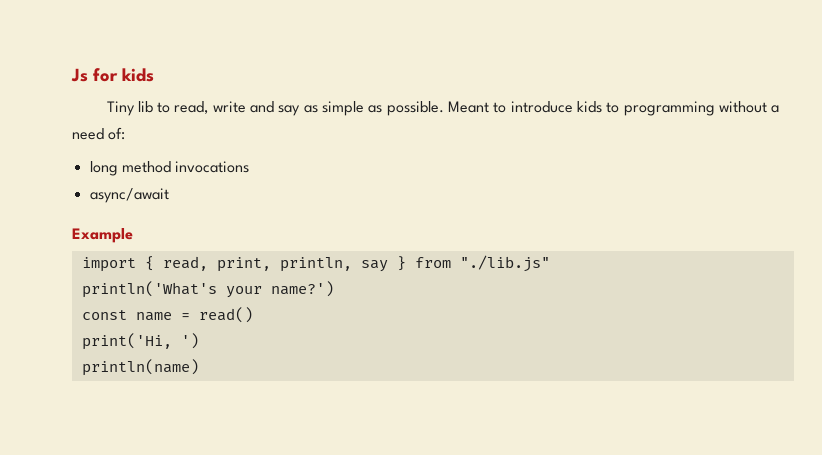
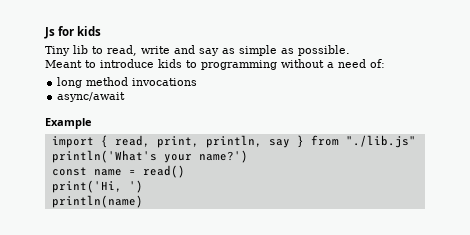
- Tiny lib to read, write and say as simple as possible. Meant to introduce kids to programming without a need of:
+ Tiny lib to read, write and say as simple as possible.
+ Meant to introduce kids to programming without a need of:

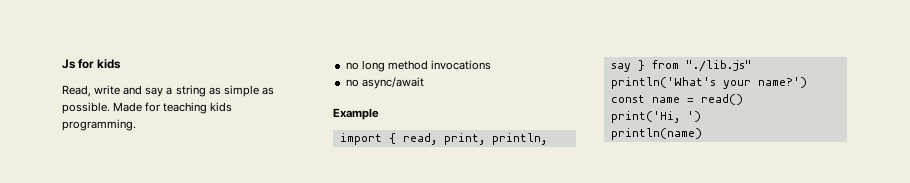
- Tiny lib to read, write and say as simple as possible.
- Meant to introduce kids to programming without a need of:
- long method invocations
+ Read, write and say a string as simple as possible. Made for teaching kids programming.
+ no long method invocations
- async/await
+ no async/await

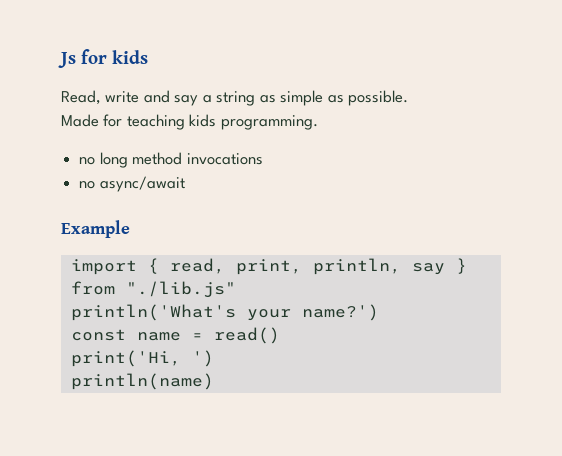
- Read, write and say a string as simple as possible. Made for teaching kids programming.
+ Read, write and say a string as simple as possible.
+ Made for teaching kids programming.

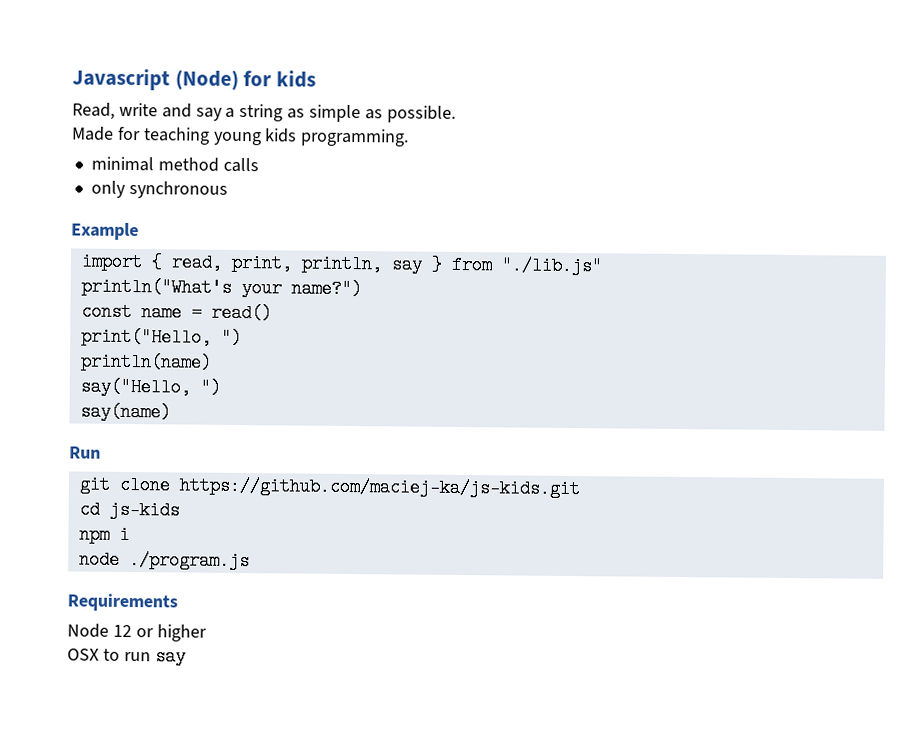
- Js for kids
+ Javascript (Node) for kids
- Made for teaching kids programming.
+ Made for teaching young kids programming.
- no long method invocations
- no async/await
+ minimal method calls
+ only synchronous
- println('What's your name?')
+ println("What's your name?")
- print('Hi, ')
+ print("Hello, ")
+ say("Hello, ")
+ say(name)
+ Run
+ git clone https://github.com/maciej-ka/js-kids.git
+ cd js-kids
+ npm i
+ node ./program.js
+ Requirements
+ Node 12 or higher
+ OSX to run say

